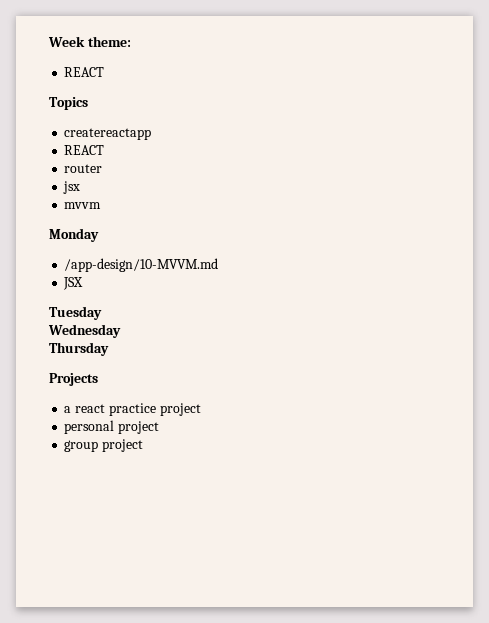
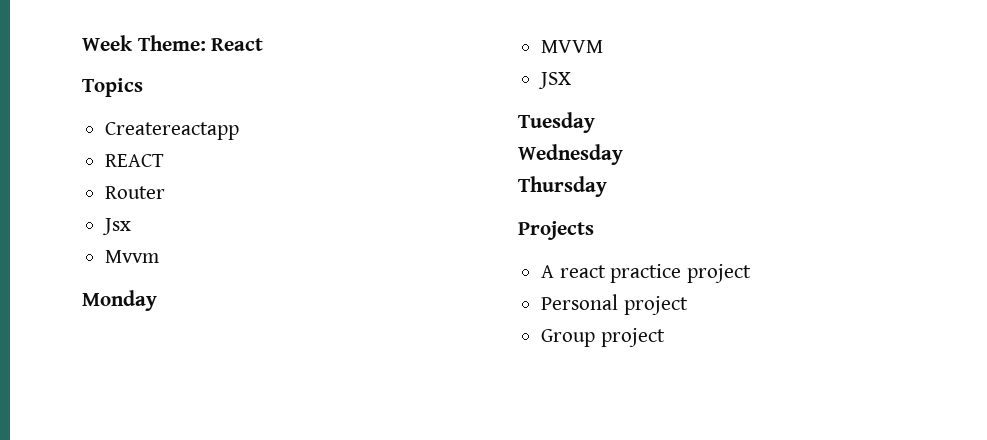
- Week theme:
+ Week Theme: React
+ Topics
+ Createreactapp
  REACT
- Topics
- createreactapp
- REACT
- router
- jsx
- mvvm
+ Router
+ Jsx
+ Mvvm
- /app-design/10-MVVM.md
+ MVVM
- a react practice project
+ A react practice project
- personal project
- group project
+ Personal project
+ Group project

